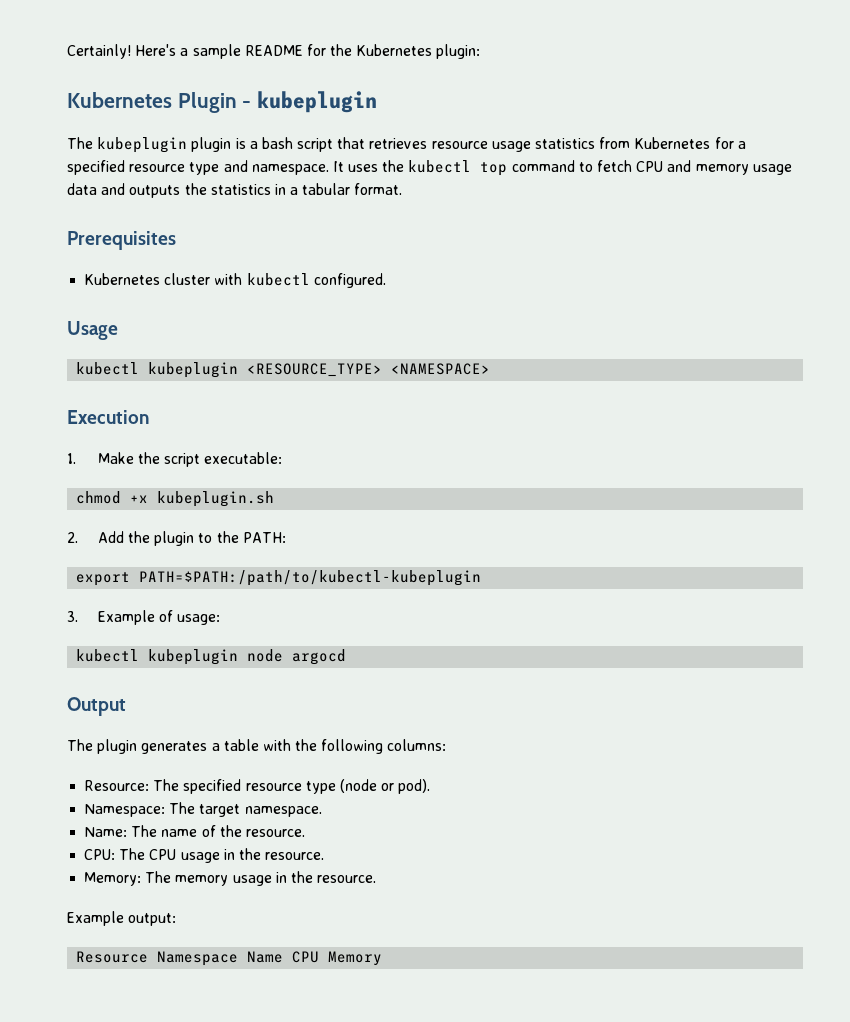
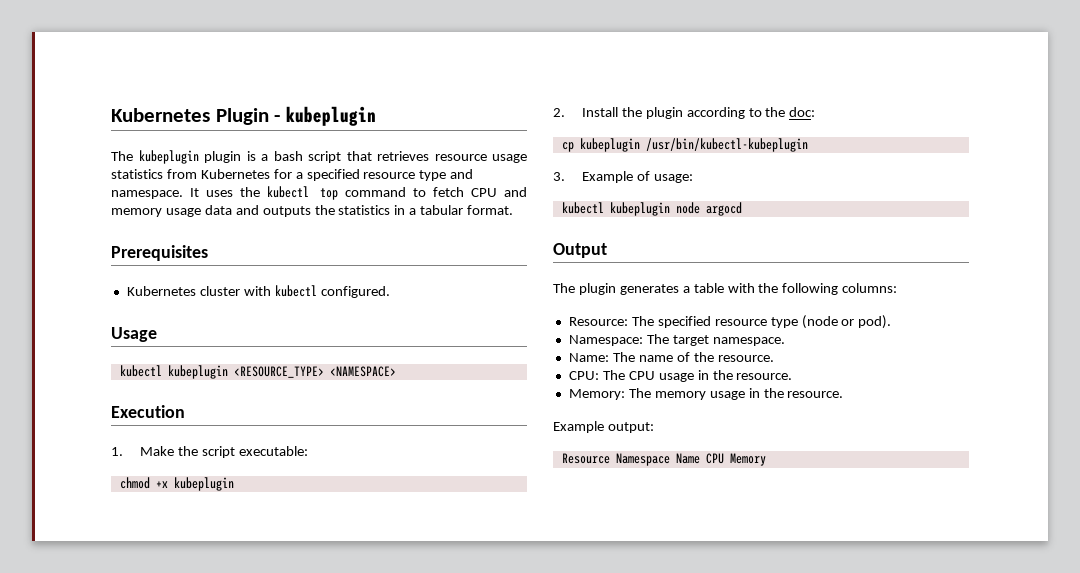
- Certainly! Here's a sample README for the Kubernetes plugin:
- chmod +x kubeplugin.sh
+ chmod +x kubeplugin
- 2. Add the plugin to the PATH:
- export PATH=$PATH:/path/to/kubectl-kubeplugin
+ 2. Install the plugin according to the doc:
+ cp kubeplugin /usr/bin/kubectl-kubeplugin

